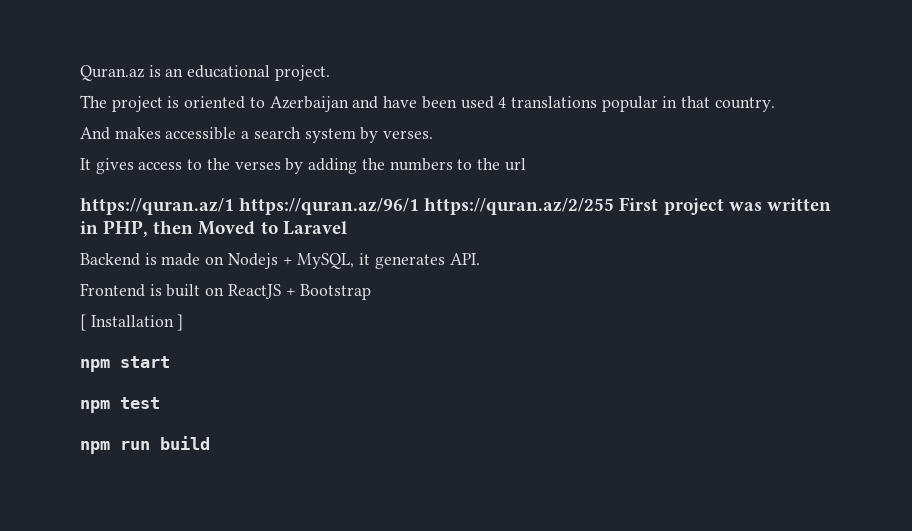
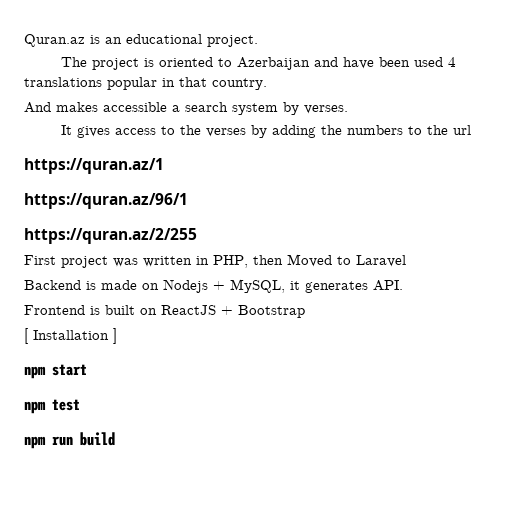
- https://quran.az/1 https://quran.az/96/1 https://quran.az/2/255 First project was written in PHP, then Moved to Laravel
+ https://quran.az/1
+ https://quran.az/96/1
+ https://quran.az/2/255
+ First project was written in PHP, then Moved to Laravel

